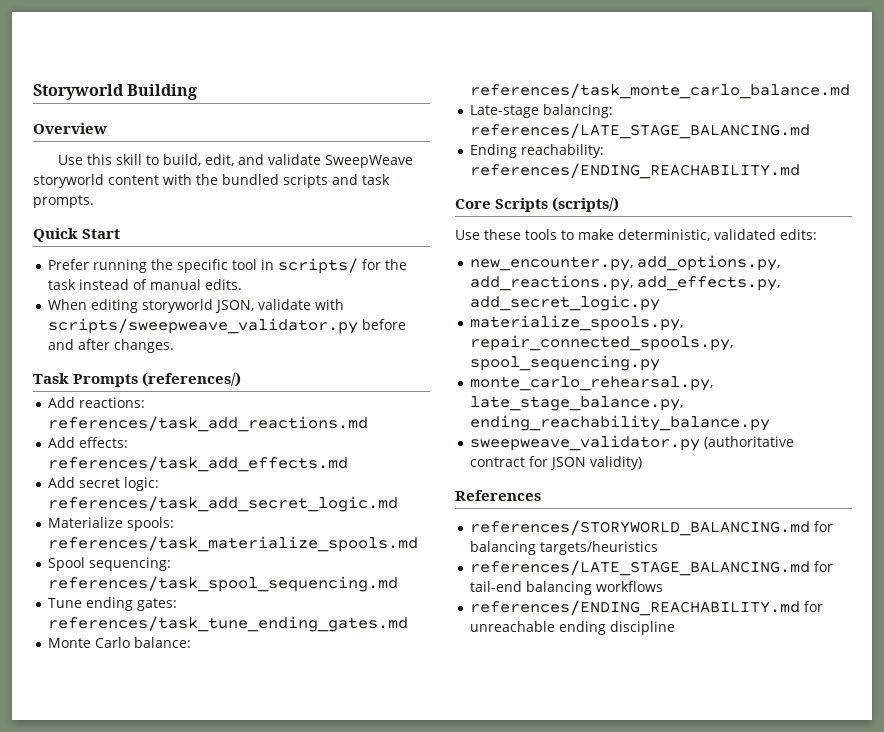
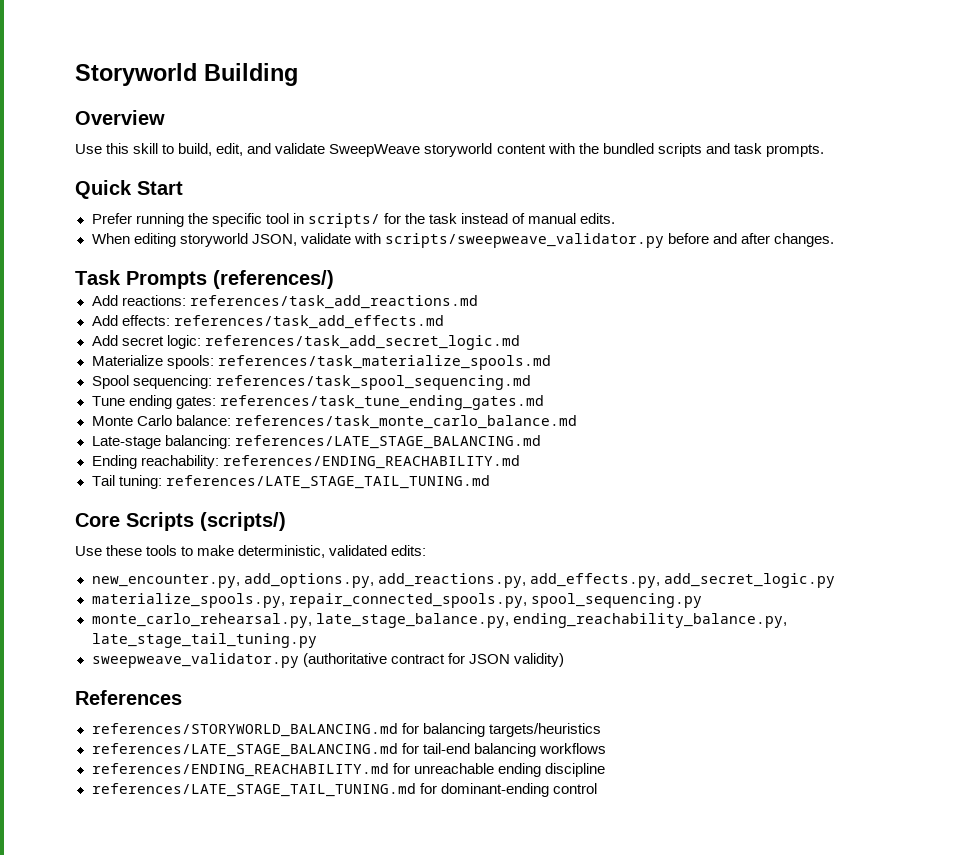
+ Tail tuning: references/LATE_STAGE_TAIL_TUNING.md
- monte_carlo_rehearsal.py, late_stage_balance.py, ending_reachability_balance.py
+ monte_carlo_rehearsal.py, late_stage_balance.py, ending_reachability_balance.py, late_stage_tail_tuning.py
+ references/LATE_STAGE_TAIL_TUNING.md for dominant-ending control

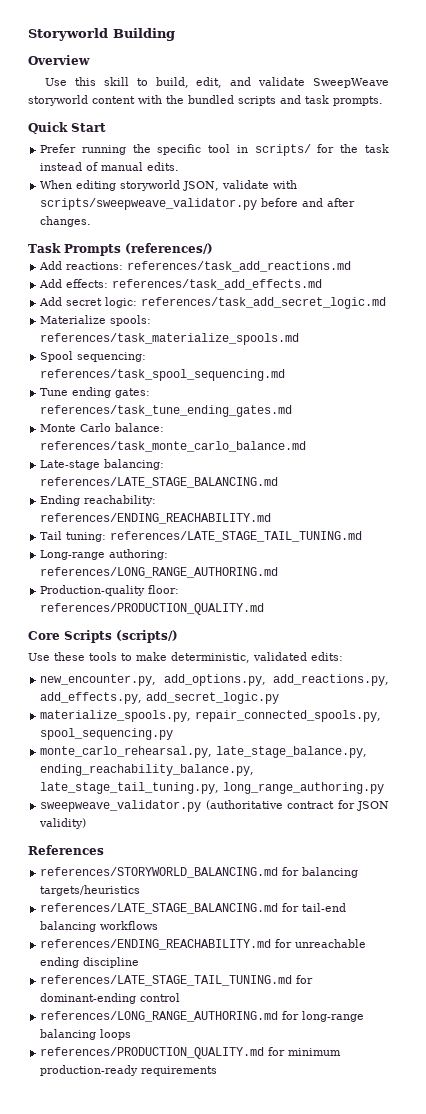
+ Long-range authoring: references/LONG_RANGE_AUTHORING.md
+ Production-quality floor: references/PRODUCTION_QUALITY.md
- monte_carlo_rehearsal.py, late_stage_balance.py, ending_reachability_balance.py, late_stage_tail_tuning.py
+ monte_carlo_rehearsal.py, late_stage_balance.py, ending_reachability_balance.py, late_stage_tail_tuning.py, long_range_authoring.py
+ references/LONG_RANGE_AUTHORING.md for long-range balancing loops
+ references/PRODUCTION_QUALITY.md for minimum production-ready requirements

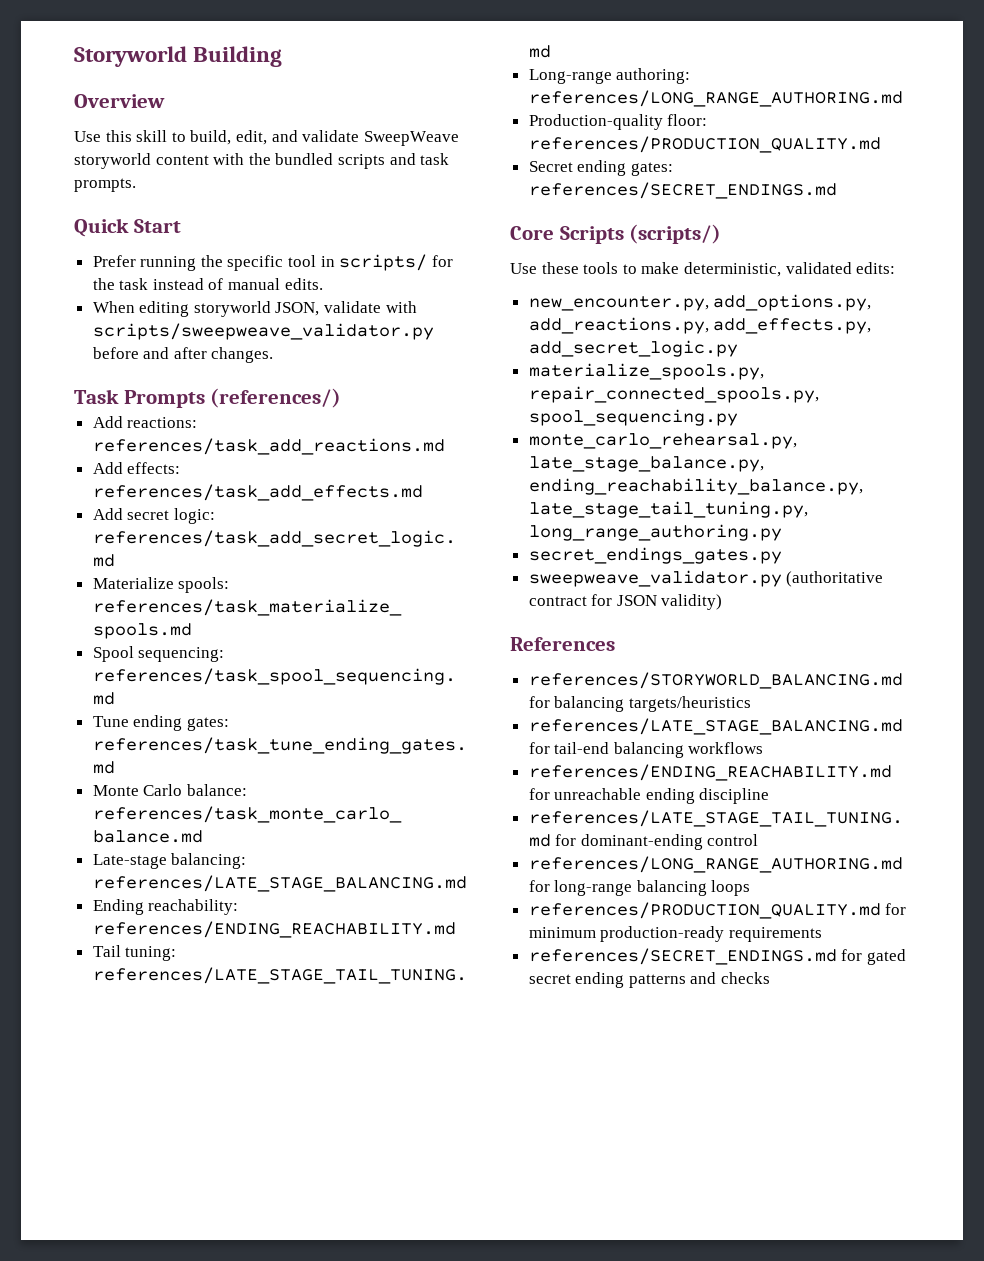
+ Secret ending gates: references/SECRET_ENDINGS.md
+ secret_endings_gates.py
+ references/SECRET_ENDINGS.md for gated secret ending patterns and checks

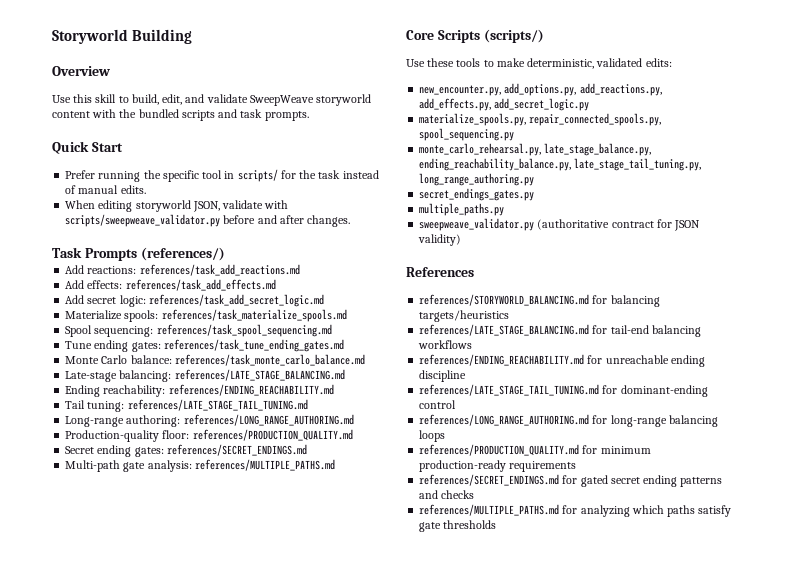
+ Multi-path gate analysis: references/MULTIPLE_PATHS.md
+ multiple_paths.py
+ references/MULTIPLE_PATHS.md for analyzing which paths satisfy gate thresholds

